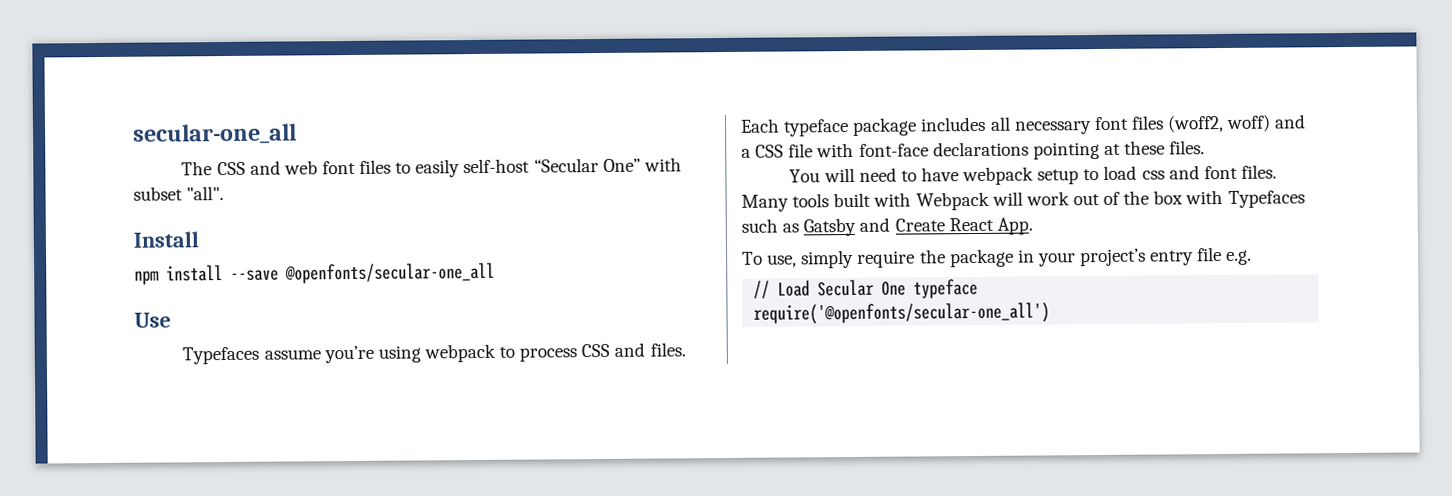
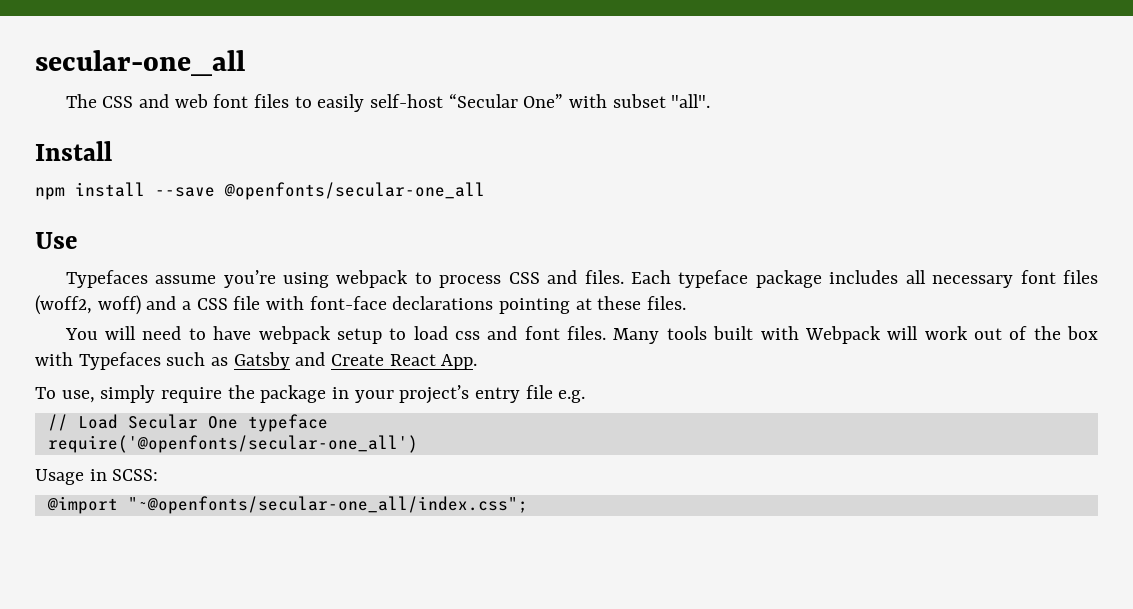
+ Usage in SCSS:
+ @import "~@openfonts/secular-one_all/index.css";

